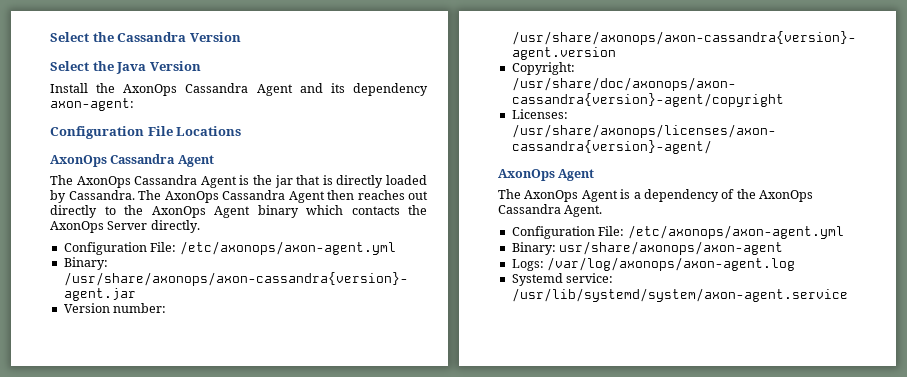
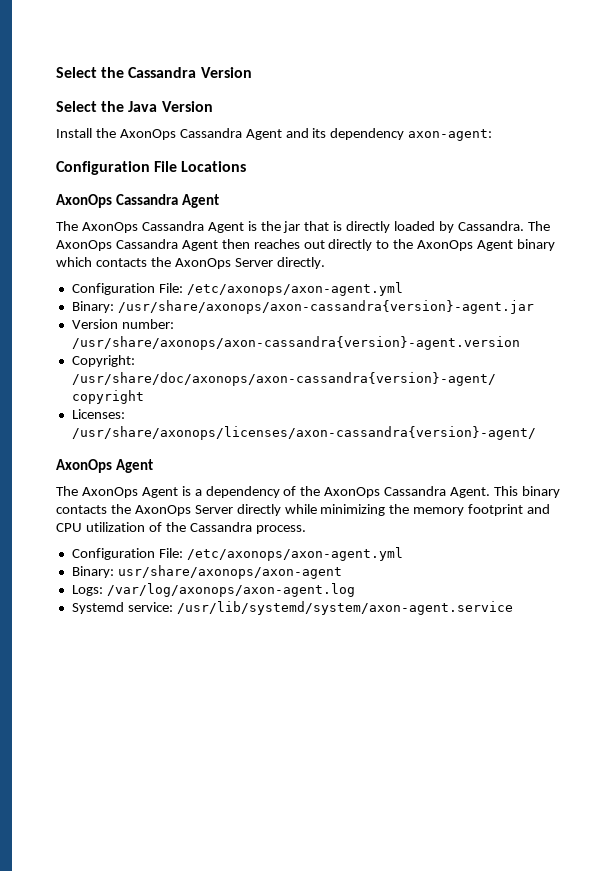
+ This binary contacts the AxonOps Server directly while minimizing the memory footprint and CPU utilization of the Cassandra process.

